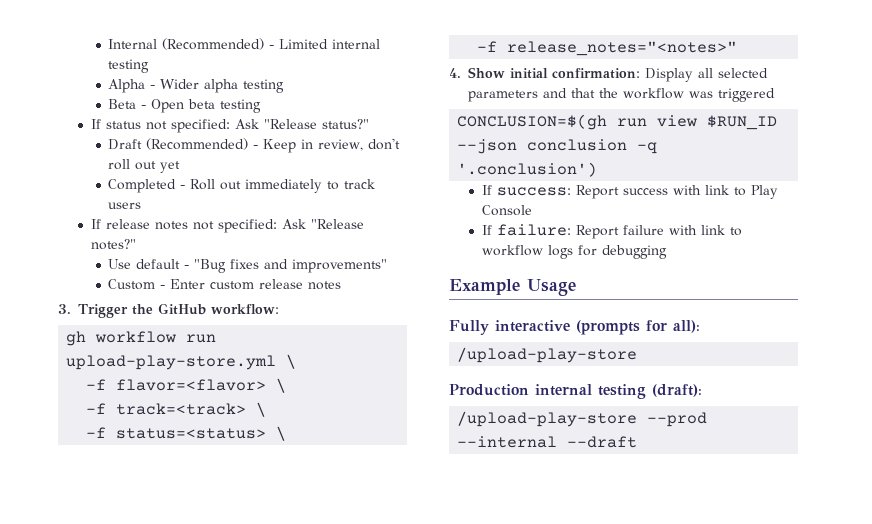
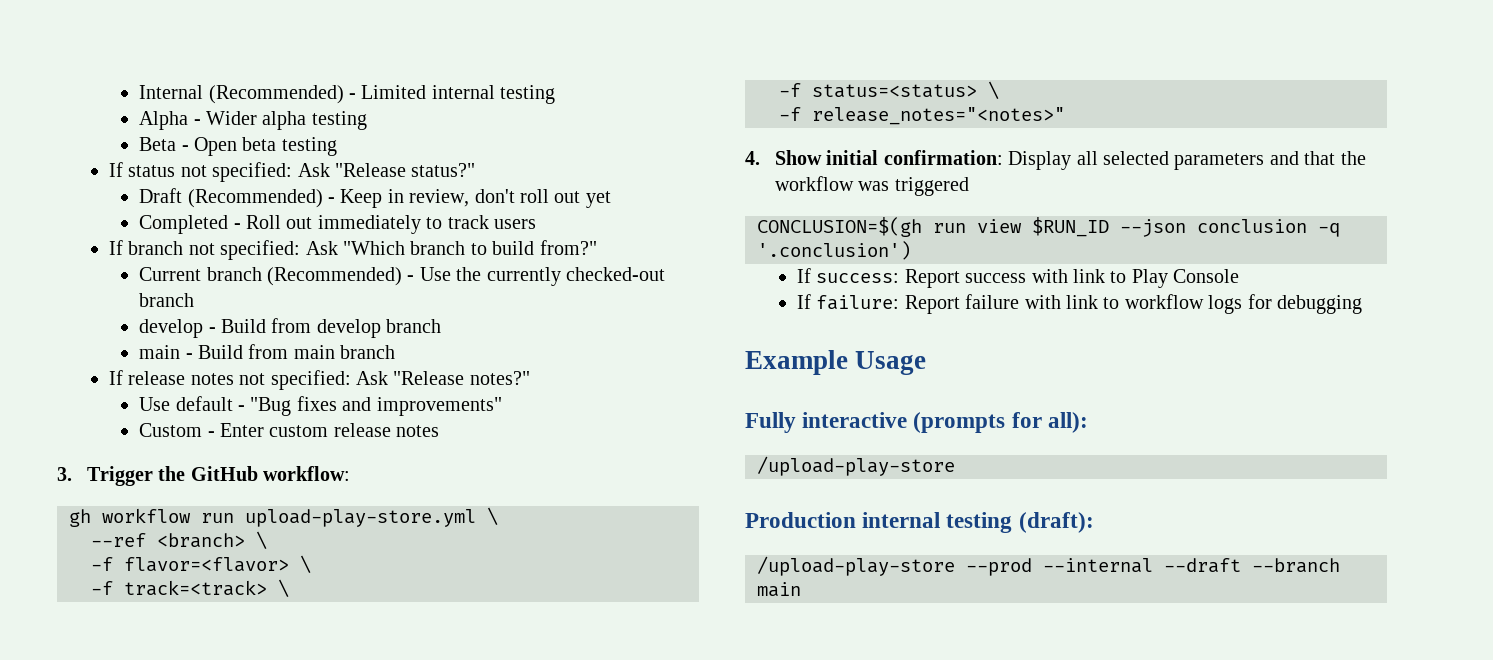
+ If branch not specified: Ask "Which branch to build from?"
+ Current branch (Recommended) - Use the currently checked-out branch
+ develop - Build from develop branch
+ main - Build from main branch
+ --ref <branch> \
- /upload-play-store --prod --internal --draft
+ /upload-play-store --prod --internal --draft --branch main

